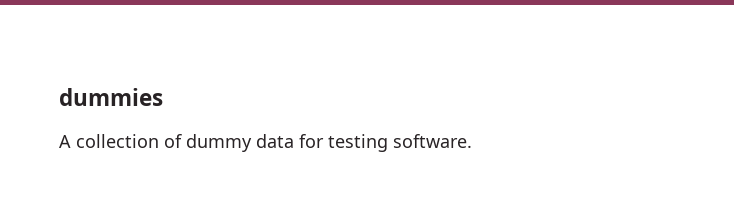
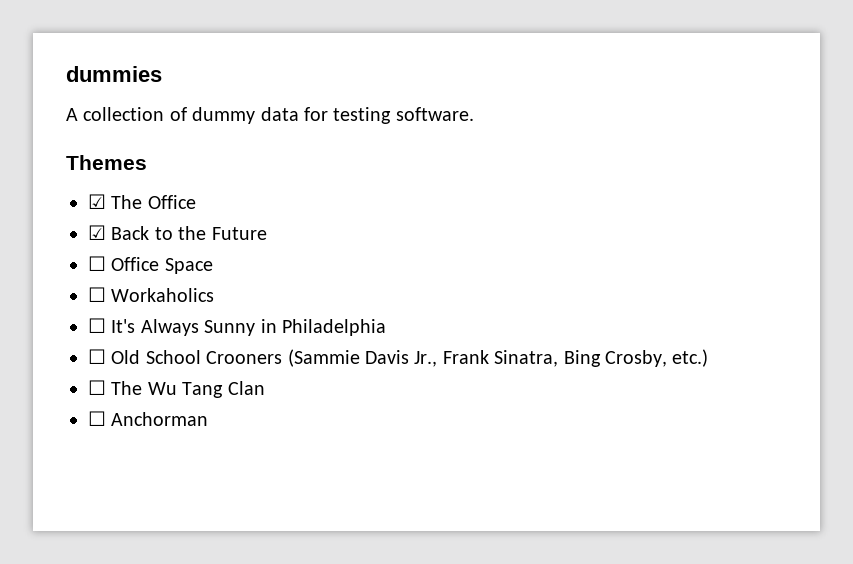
+ Themes
+ ☑ The Office
+ ☑ Back to the Future
+ ☐ Office Space
+ ☐ Workaholics
+ ☐ It's Always Sunny in Philadelphia
+ ☐ Old School Crooners (Sammie Davis Jr., Frank Sinatra, Bing Crosby, etc.)
+ ☐ The Wu Tang Clan
+ ☐ Anchorman

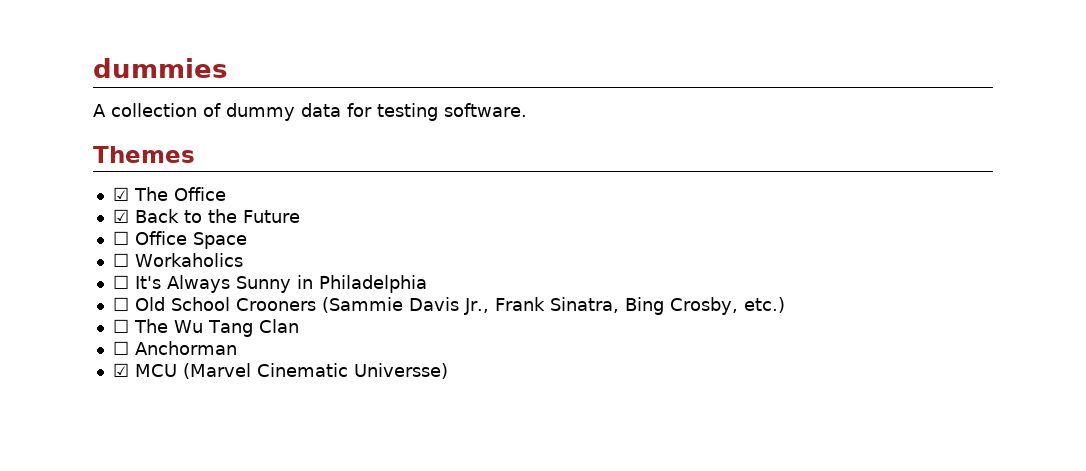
+ ☑ MCU (Marvel Cinematic Universse)

